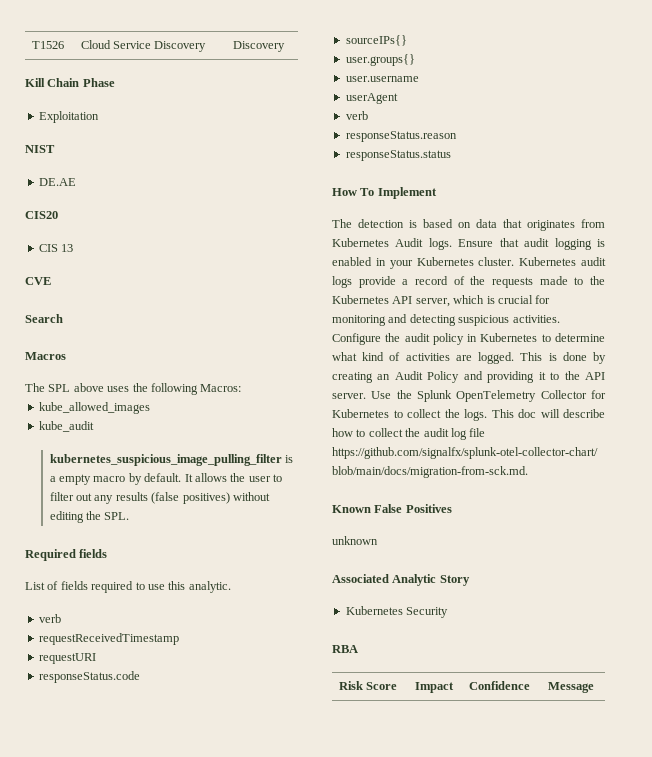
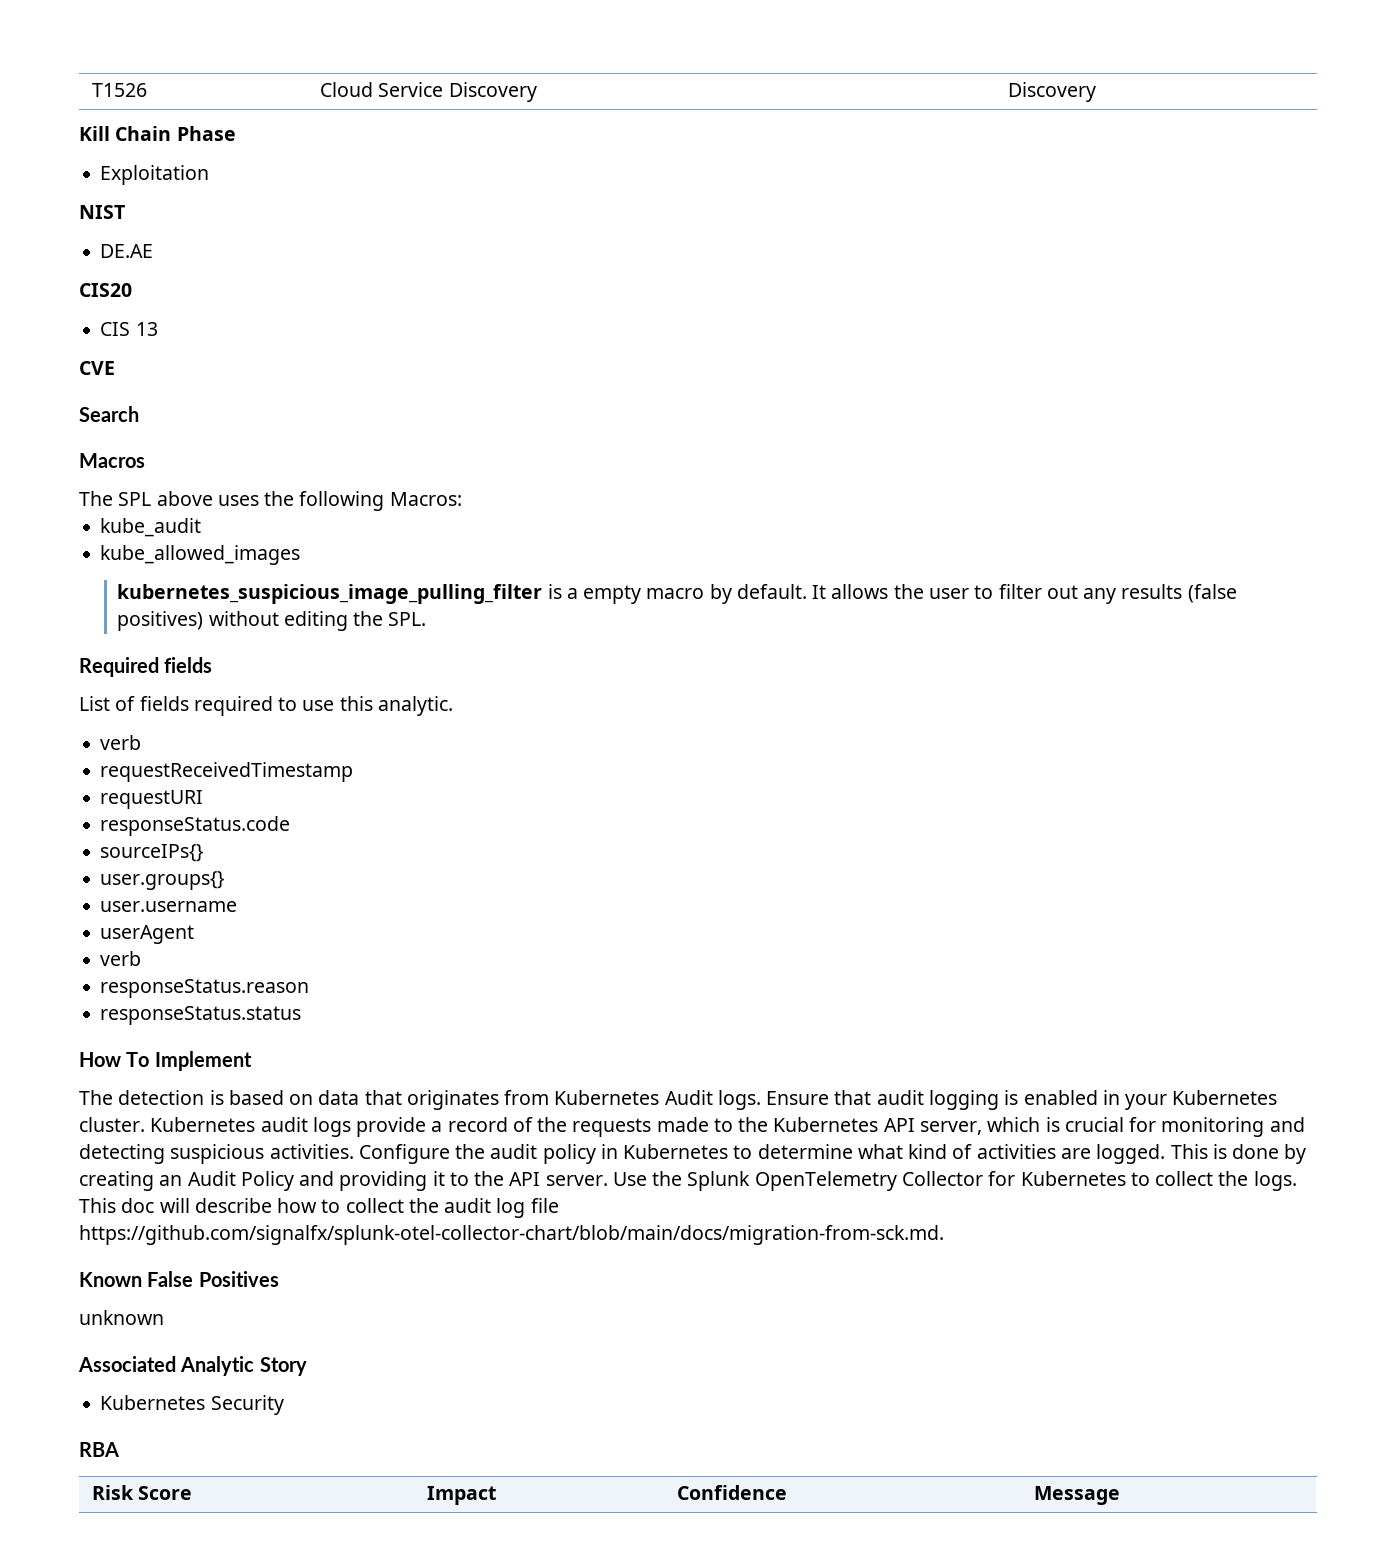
+ kube_audit
- kube_audit

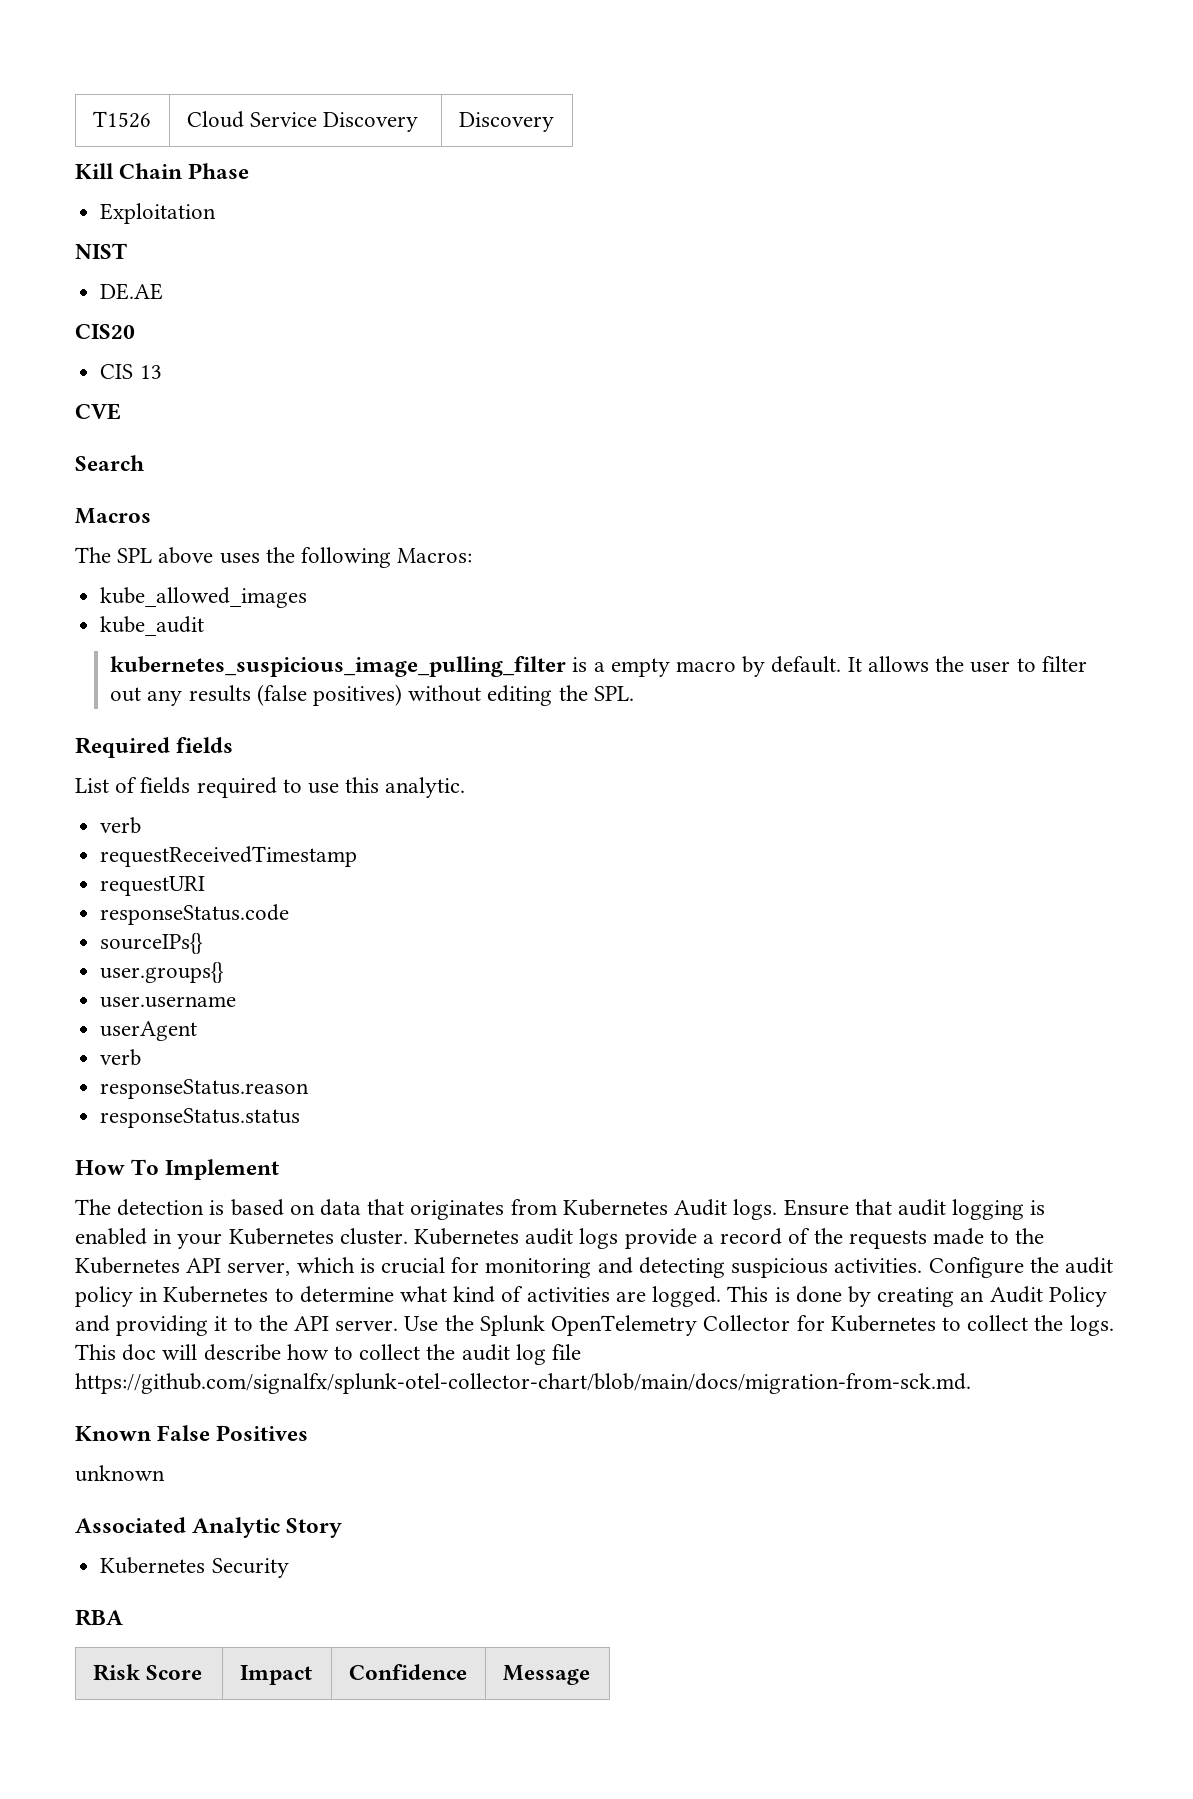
+ kube_allowed_images
- kube_allowed_images

